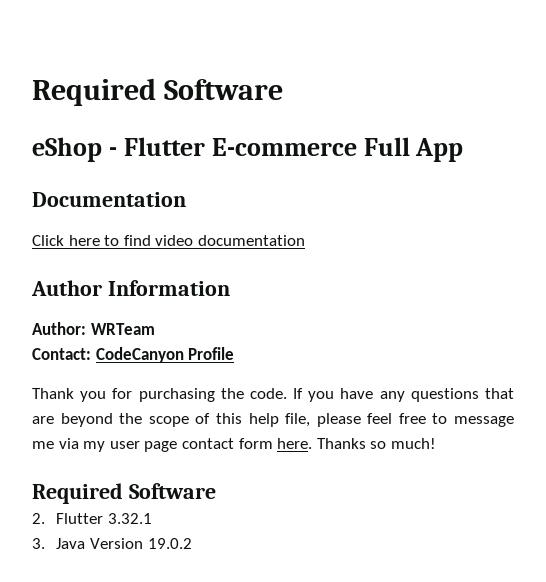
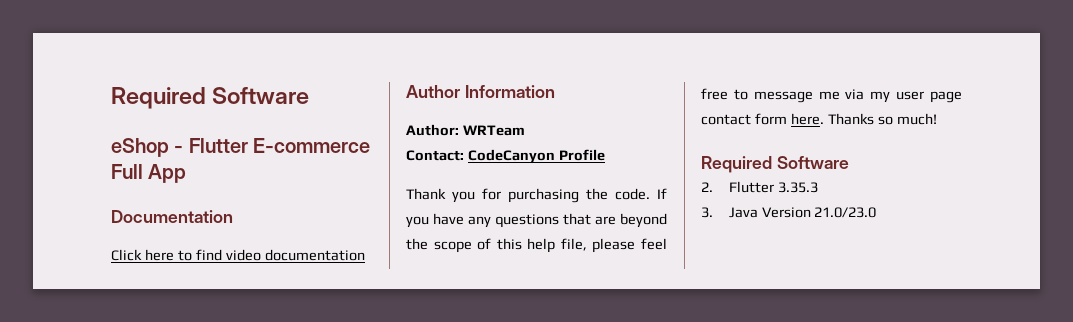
- 2. Flutter 3.32.1
+ 2. Flutter 3.35.3
- 3. Java Version 19.0.2
+ 3. Java Version 21.0/23.0

